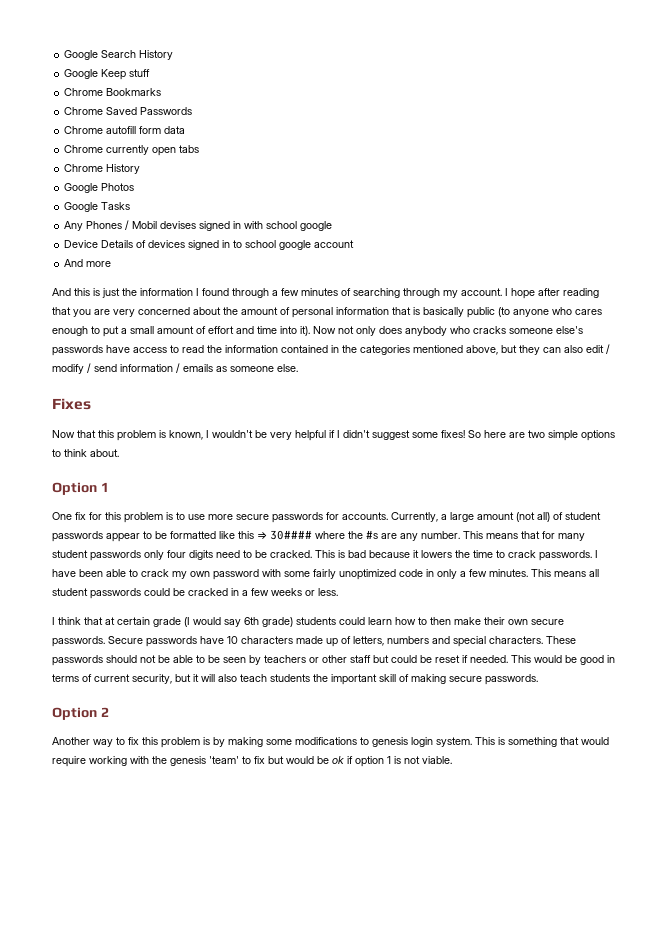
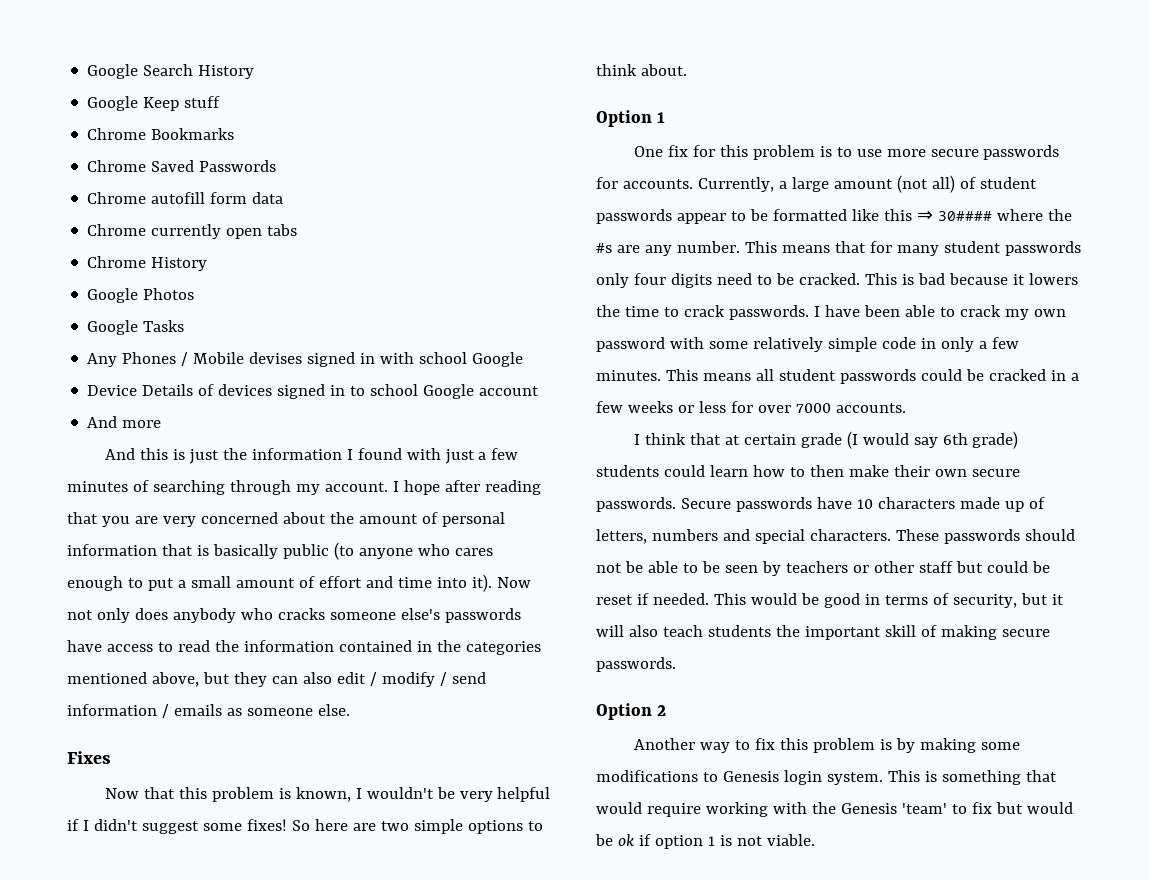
- Any Phones / Mobil devises signed in with school google
+ Any Phones / Mobile devises signed in with school Google
- Device Details of devices signed in to school google account
+ Device Details of devices signed in to school Google account
- And this is just the information I found through a few minutes of searching through my account.
+ And this is just the information I found with just a few minutes of searching through my account.
- I have been able to crack my own password with some fairly unoptimized code in only a few minutes.
+ I have been able to crack my own password with some relatively simple code in only a few minutes.
- This means all student passwords could be cracked in a few weeks or less.
+ This means all student passwords could be cracked in a few weeks or less for over 7000 accounts.
- This would be good in terms of current security, but it will also teach students the important skill of making secure passwords.
+ This would be good in terms of security, but it will also teach students the important skill of making secure passwords.
- Another way to fix this problem is by making some modifications to genesis login system.
+ Another way to fix this problem is by making some modifications to Genesis login system.
- This is something that would require working with the genesis 'team' to fix but would be ok if option 1 is not viable.
+ This is something that would require working with the Genesis 'team' to fix but would be ok if option 1 is not viable.

